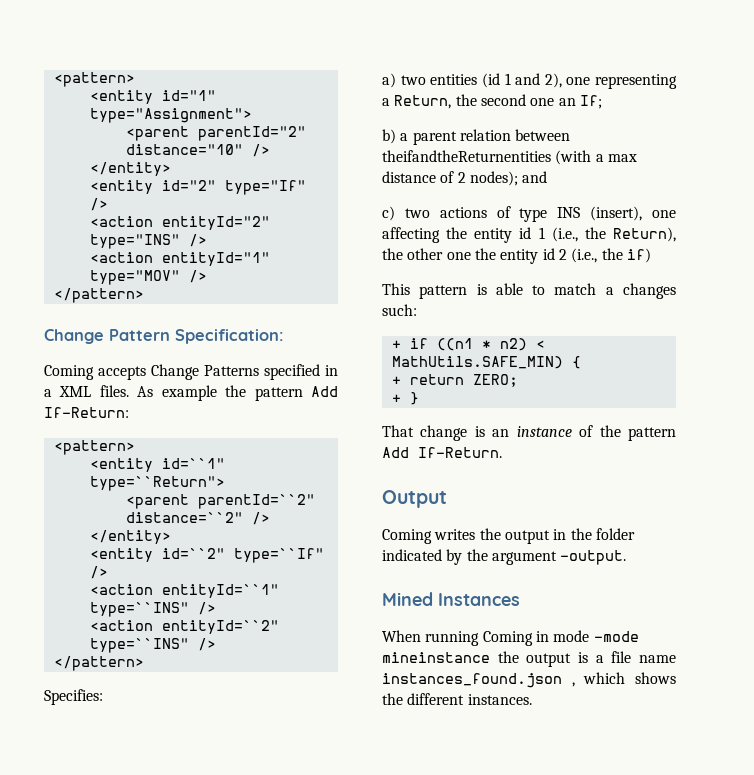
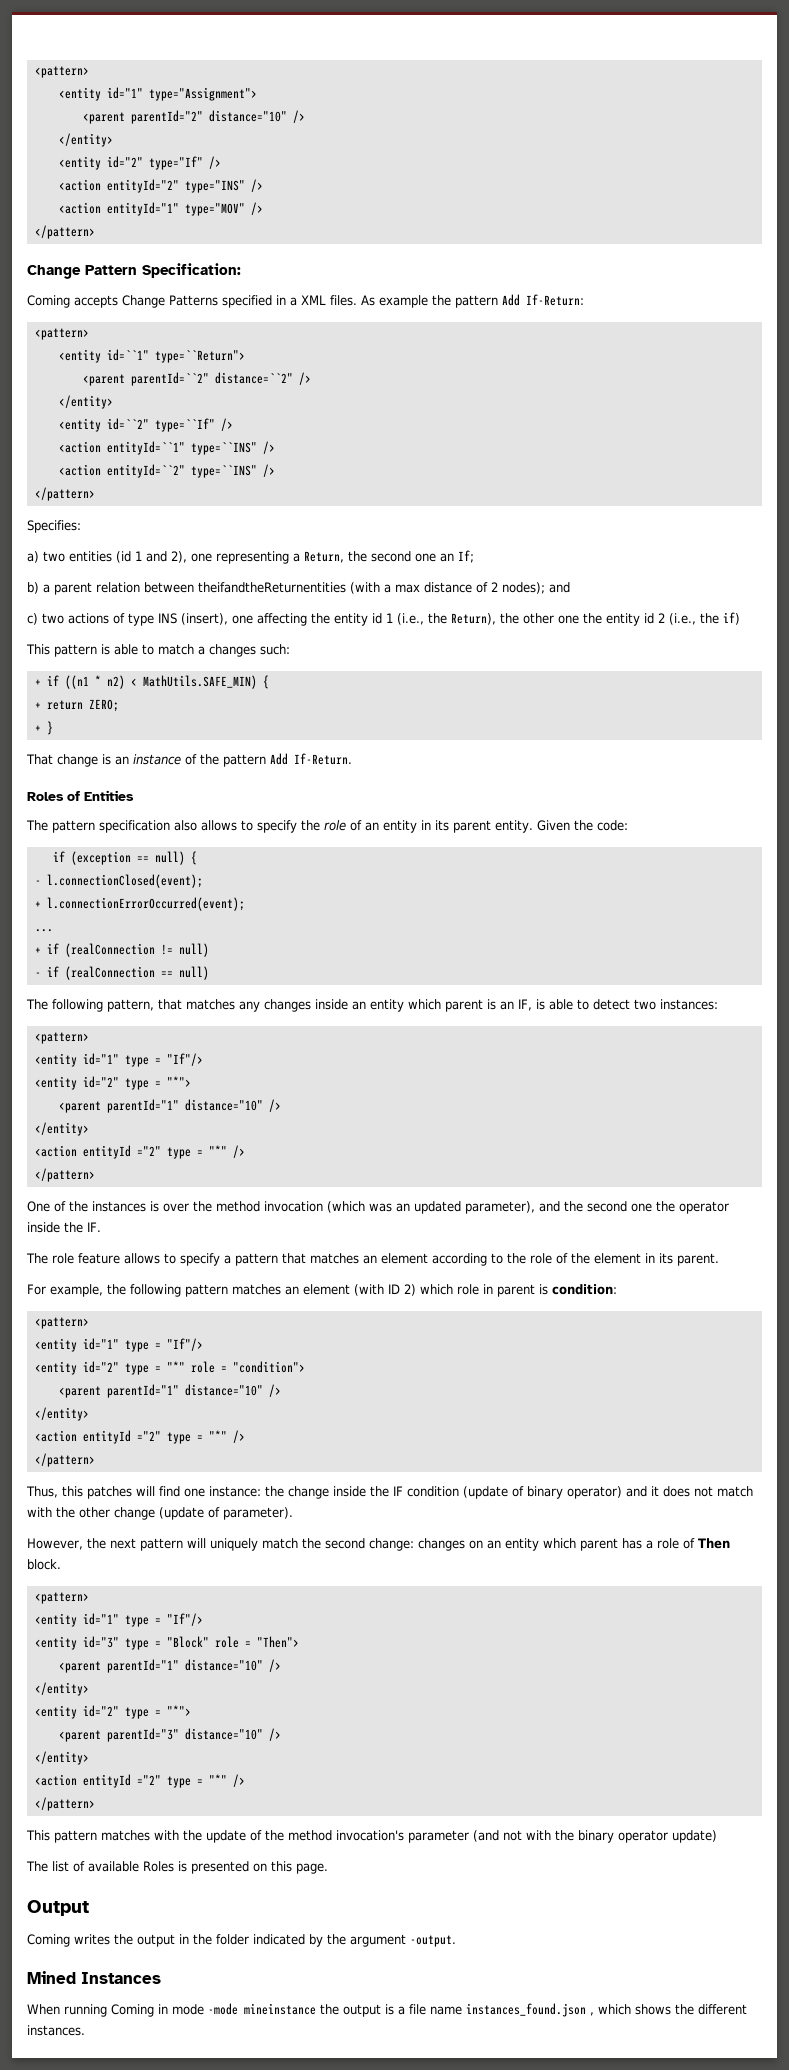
+ Roles of Entities
+ The pattern specification also allows to specify the role of an entity in its parent entity. Given the code:
+ if (exception == null) {
+ - l.connectionClosed(event);
+ + l.connectionErrorOccurred(event);
+ ...
+ + if (realConnection != null)
+ - if (realConnection == null)
+ The following pattern, that matches any changes inside an entity which parent is an IF, is able to detect two instances:
+ <pattern>
+ <entity id="1" type = "If"/>
+ <entity id="2" type = "*">
+ <parent parentId="1" distance="10" />
+ </entity>
+ <action entityId ="2" type = "*" />
+ </pattern>
+ One of the instances is over the method invocation (which was an updated parameter), and the second one the operator inside the IF.
+ The role feature allows to specify a pattern that matches an element according to the role of the element in its parent.
+ For example, the following pattern matches an element (with ID 2) which role in parent is condition:
+ <pattern>
+ <entity id="1" type = "If"/>
+ <entity id="2" type = "*" role = "condition">
+ <parent parentId="1" distance="10" />
+ </entity>
+ <action entityId ="2" type = "*" />
+ </pattern>
+ Thus, this patches will find one instance: the change inside the IF condition (update of binary operator) and it does not match with the other change (update of parameter).
+ However, the next pattern will uniquely match the second change: changes on an entity which parent has a role of Then block.
+ <pattern>
+ <entity id="1" type = "If"/>
+ <entity id="3" type = "Block" role = "Then">
+ <parent parentId="1" distance="10" />
+ </entity>
+ <entity id="2" type = "*">
+ <parent parentId="3" distance="10" />
+ </entity>
+ <action entityId ="2" type = "*" />
+ </pattern>
+ This pattern matches with the update of the method invocation's parameter (and not with the binary operator update)
+ The list of available Roles is presented on this page.

